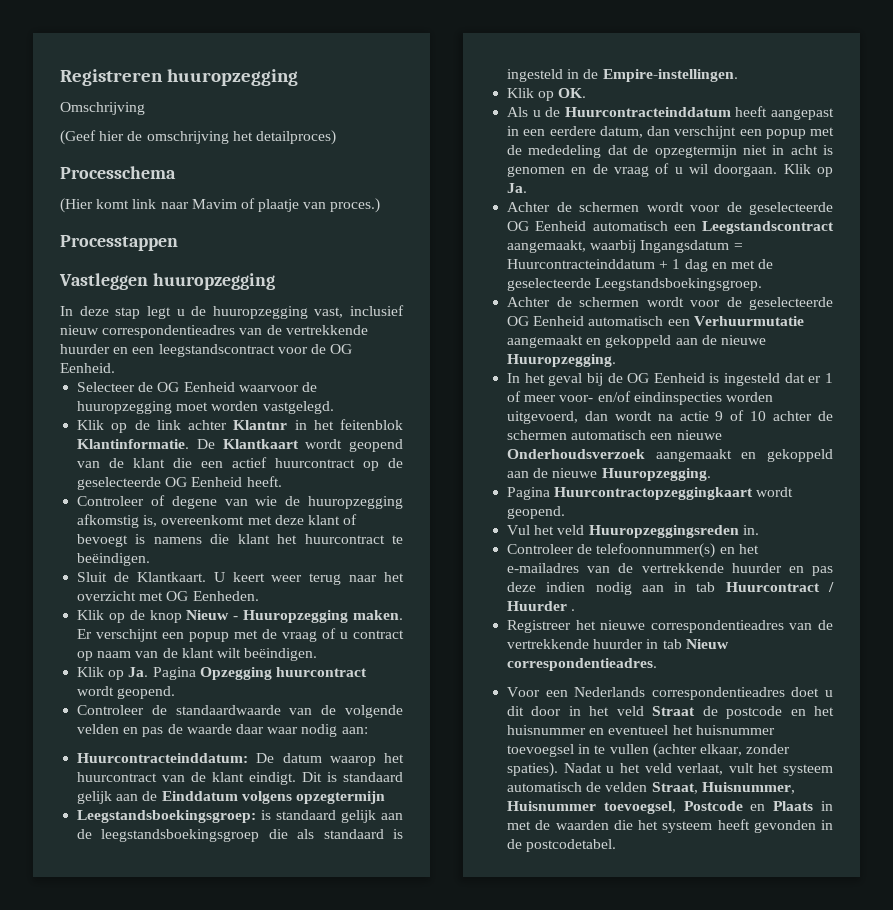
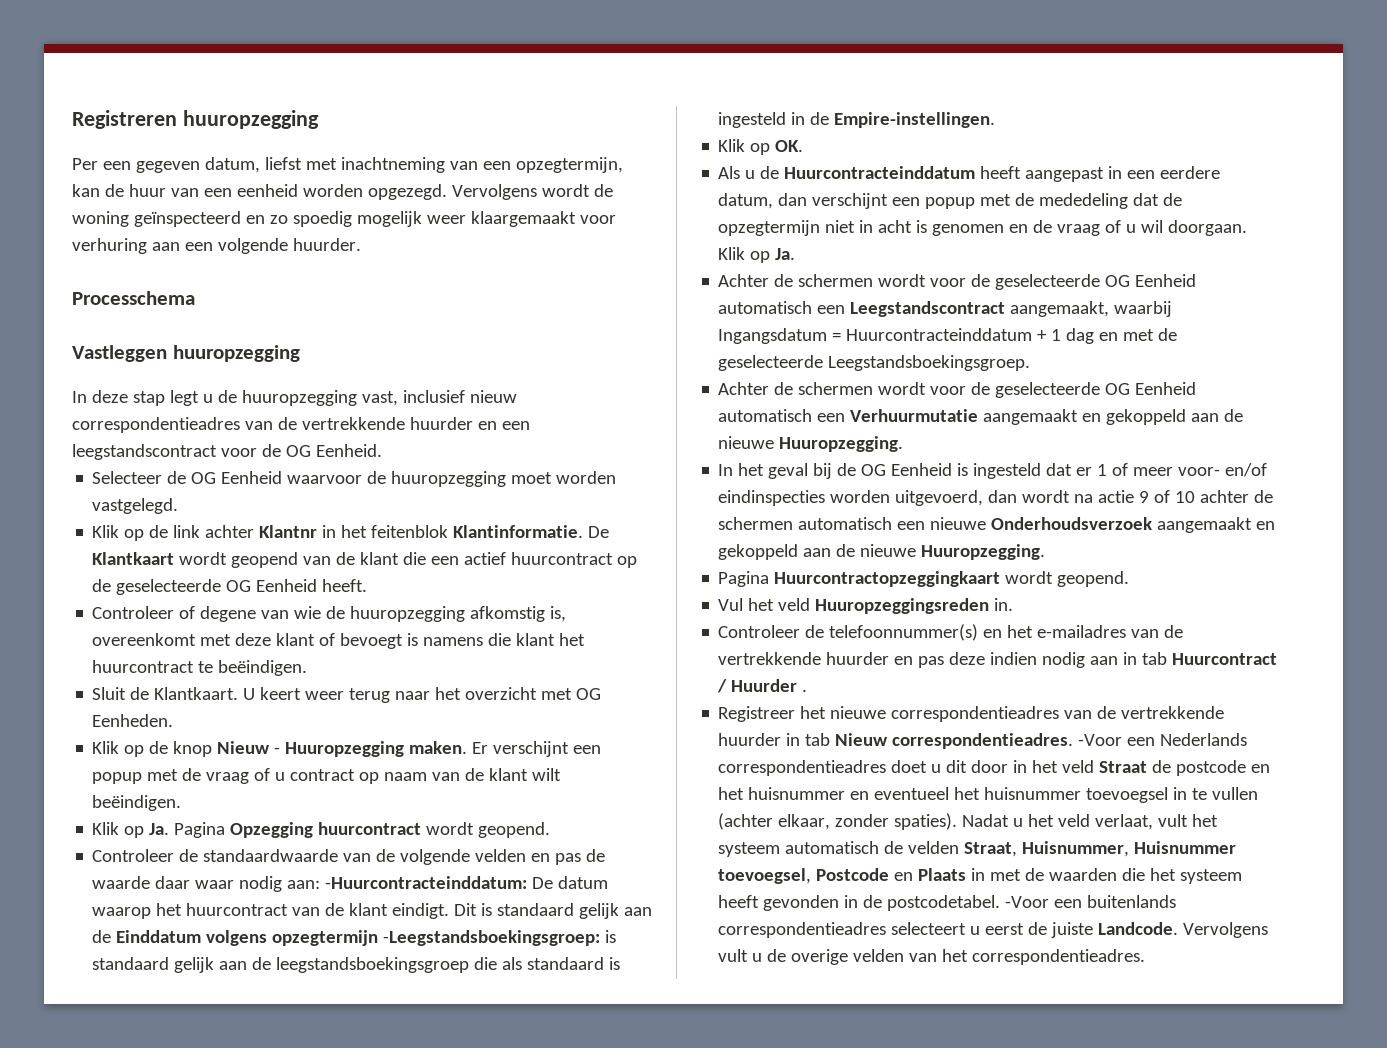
- Omschrijving
- (Geef hier de omschrijving het detailproces)
+ Per een gegeven datum, liefst met inachtneming van een opzegtermijn, kan de huur van een eenheid worden opgezegd. Vervolgens wordt de woning geïnspecteerd en zo spoedig mogelijk weer klaargemaakt voor verhuring aan een volgende huurder.
  Processchema
- (Hier komt link naar Mavim of plaatje van proces.)
- Processtappen
- Controleer de standaardwaarde van de volgende velden en pas de waarde daar waar nodig aan:
- Huurcontracteinddatum: De datum waarop het huurcontract van de klant eindigt.
+ Controleer de standaardwaarde van de volgende velden en pas de waarde daar waar nodig aan: -Huurcontracteinddatum: De datum waarop het huurcontract van de klant eindigt.
- Dit is standaard gelijk aan de Einddatum volgens opzegtermijn
- Leegstandsboekingsgroep: is standaard gelijk aan de leegstandsboekingsgroep die als standaard is ingesteld in de Empire-instellingen.
+ Dit is standaard gelijk aan de Einddatum volgens opzegtermijn -Leegstandsboekingsgroep: is standaard gelijk aan de leegstandsboekingsgroep die als standaard is ingesteld in de Empire-instellingen.
- Registreer het nieuwe correspondentieadres van de vertrekkende huurder in tab Nieuw correspondentieadres.
- Voor een Nederlands correspondentieadres doet u dit door in het veld Straat de postcode en het huisnummer en eventueel het huisnummer toevoegsel in te vullen (achter elkaar, zonder spaties).
+ Registreer het nieuwe correspondentieadres van de vertrekkende huurder in tab Nieuw correspondentieadres. -Voor een Nederlands correspondentieadres doet u dit door in het veld Straat de postcode en het huisnummer en eventueel het huisnummer toevoegsel in te vullen (achter elkaar, zonder spaties).
+ -Voor een buitenlands correspondentieadres selecteert u eerst de juiste Landcode. Vervolgens vult u de overige velden van het correspondentieadres.

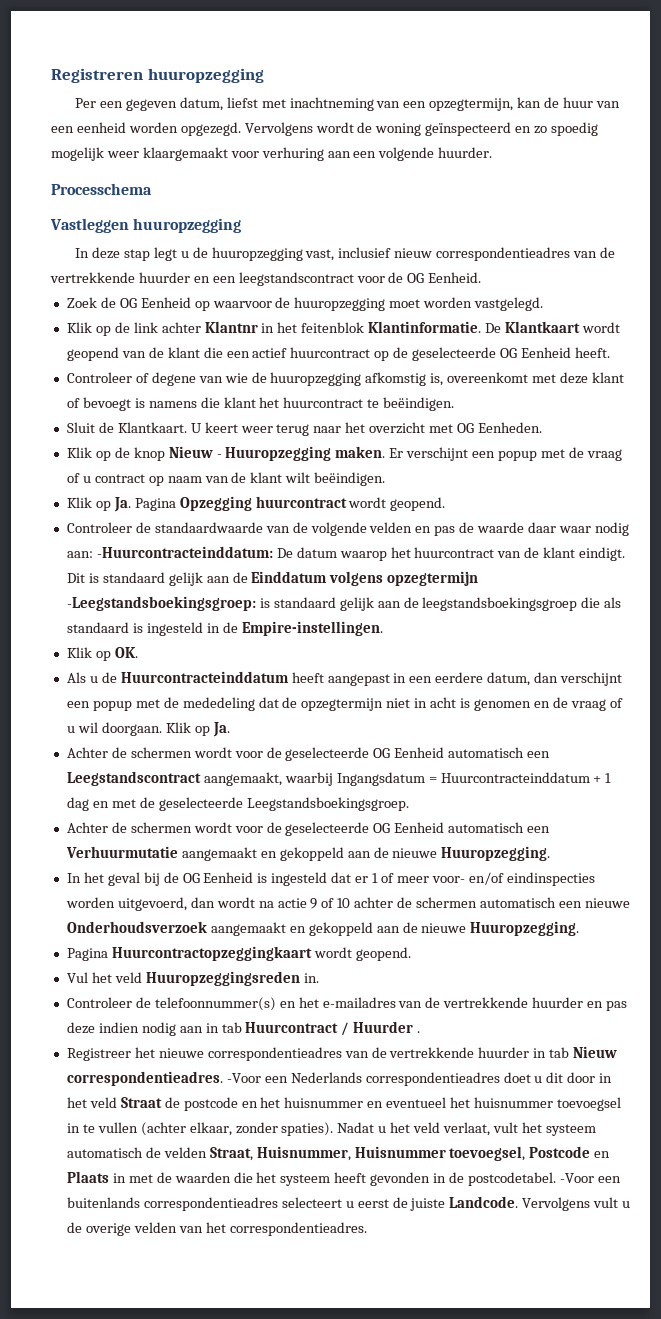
- Selecteer de OG Eenheid waarvoor de huuropzegging moet worden vastgelegd.
+ Zoek de OG Eenheid op waarvoor de huuropzegging moet worden vastgelegd.

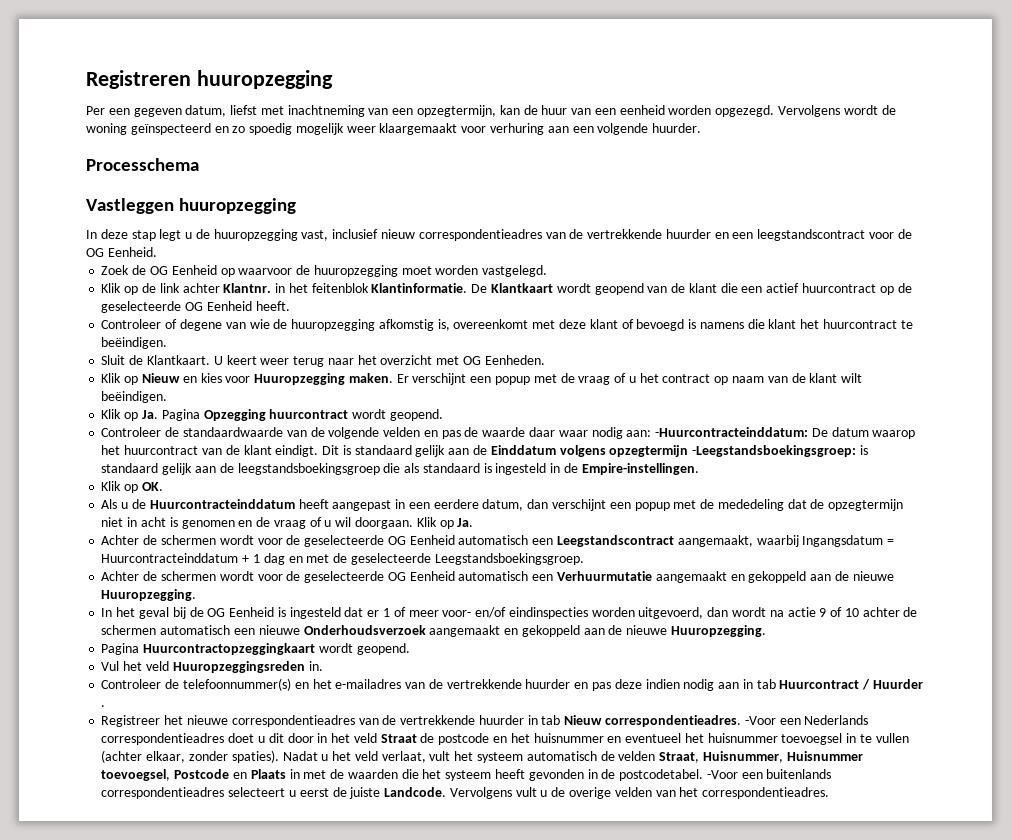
- Klik op de link achter Klantnr in het feitenblok Klantinformatie.
+ Klik op de link achter Klantnr. in het feitenblok Klantinformatie.
- Controleer of degene van wie de huuropzegging afkomstig is, overeenkomt met deze klant of bevoegt is namens die klant het huurcontract te beëindigen.
+ Controleer of degene van wie de huuropzegging afkomstig is, overeenkomt met deze klant of bevoegd is namens die klant het huurcontract te beëindigen.
- Klik op de knop Nieuw - Huuropzegging maken.
+ Klik op Nieuw en kies voor Huuropzegging maken.
- Er verschijnt een popup met de vraag of u contract op naam van de klant wilt beëindigen.
+ Er verschijnt een popup met de vraag of u het contract op naam van de klant wilt beëindigen.

